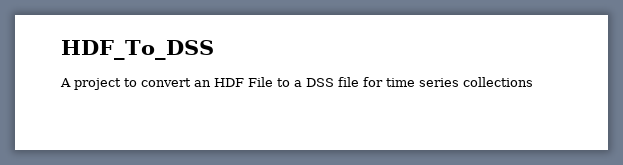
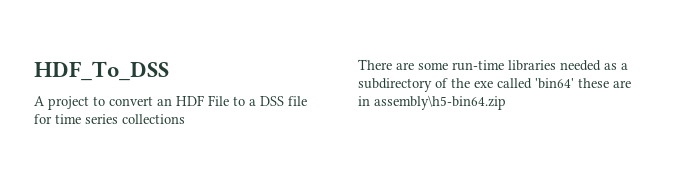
+ There are some run-time libraries needed as a subdirectory of the exe called 'bin64' these are in assembly\h5-bin64.zip

